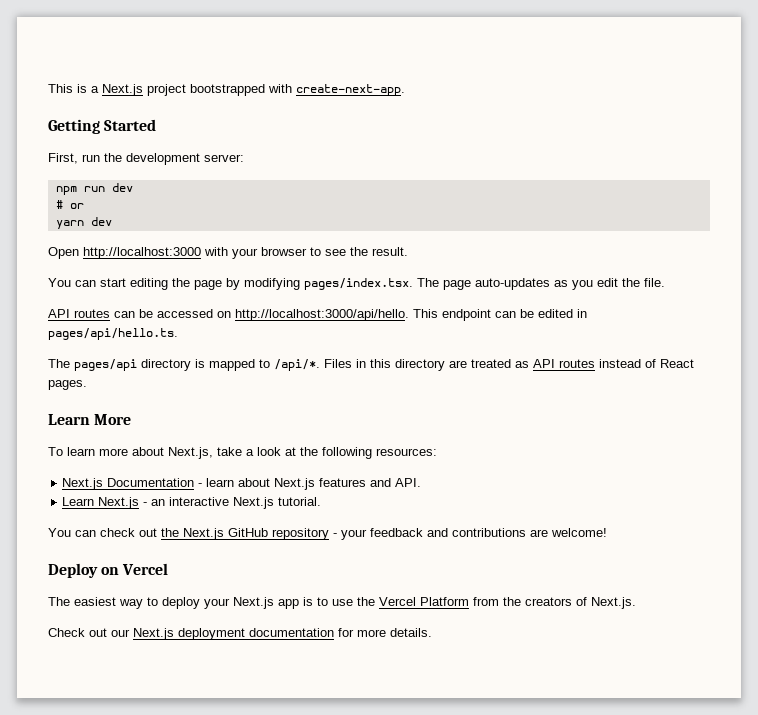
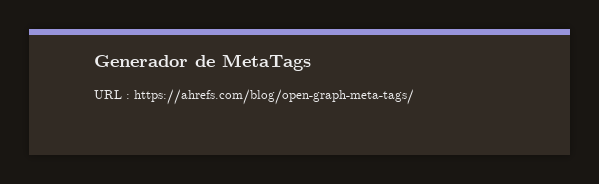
- This is a Next.js project bootstrapped with create-next-app.
- Getting Started
- First, run the development server:
- npm run dev
- # or
- yarn dev
- Open http://localhost:3000 with your browser to see the result.
- You can start editing the page by modifying pages/index.tsx. The page auto-updates as you edit the file.
- API routes can be accessed on http://localhost:3000/api/hello. This endpoint can be edited in pages/api/hello.ts.
- The pages/api directory is mapped to /api/*. Files in this directory are treated as API routes instead of React pages.
- Learn More
- To learn more about Next.js, take a look at the following resources:
- Next.js Documentation - learn about Next.js features and API.
- Learn Next.js - an interactive Next.js tutorial.
- You can check out the Next.js GitHub repository - your feedback and contributions are welcome!
- Deploy on Vercel
- The easiest way to deploy your Next.js app is to use the Vercel Platform from the creators of Next.js.
- Check out our Next.js deployment documentation for more details.
+ Generador de MetaTags
+ URL : https://ahrefs.com/blog/open-graph-meta-tags/

